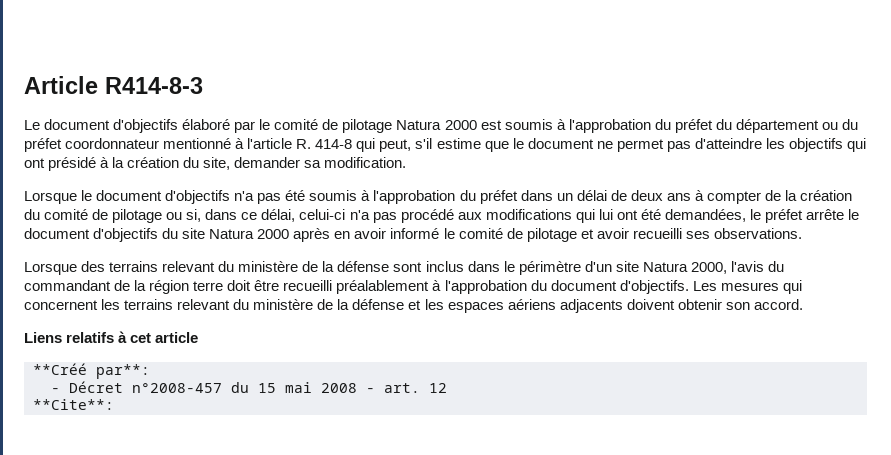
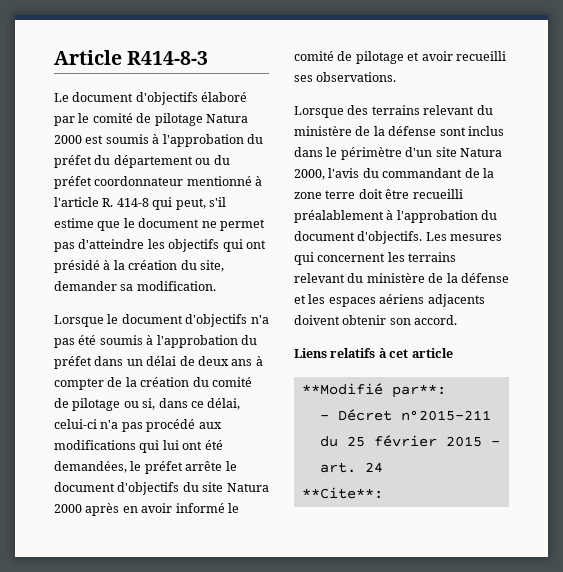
- Lorsque des terrains relevant du ministère de la défense sont inclus dans le périmètre d'un site Natura 2000, l'avis du commandant de la région terre doit être recueilli préalablement à l'approbation du document d'objectifs.
+ Lorsque des terrains relevant du ministère de la défense sont inclus dans le périmètre d'un site Natura 2000, l'avis du commandant de la zone terre doit être recueilli préalablement à l'approbation du document d'objectifs.
- **Créé par**:
+ **Modifié par**:
- - Décret n°2008-457 du 15 mai 2008 - art. 12
+ - Décret n°2015-211 du 25 février 2015 - art. 24

